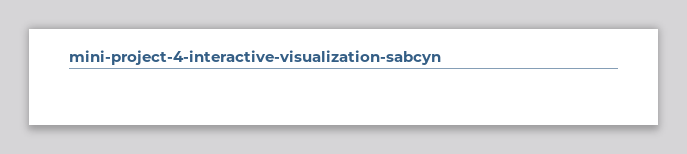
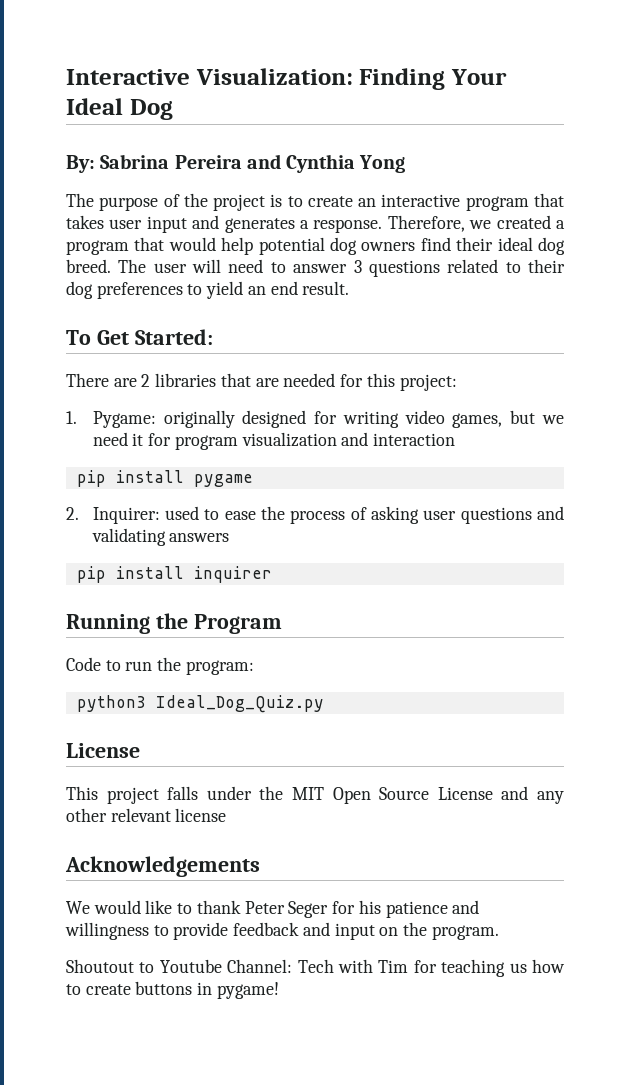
- mini-project-4-interactive-visualization-sabcyn
+ Interactive Visualization: Finding Your Ideal Dog
+ By: Sabrina Pereira and Cynthia Yong
+ The purpose of the project is to create an interactive program that takes user input and generates a response. Therefore, we created a program that would help potential dog owners find their ideal dog breed. The user will need to answer 3 questions related to their dog preferences to yield an end result.
+ To Get Started:
+ There are 2 libraries that are needed for this project:
+ 1. Pygame: originally designed for writing video games, but we need it for program visualization and interaction
+ pip install pygame
+ 2. Inquirer: used to ease the process of asking user questions and validating answers
+ pip install inquirer
+ Running the Program
+ Code to run the program:
+ python3 Ideal_Dog_Quiz.py
+ License
+ This project falls under the MIT Open Source License and any other relevant license
+ Acknowledgements
+ We would like to thank Peter Seger for his patience and willingness to provide feedback and input on the program.
+ Shoutout to Youtube Channel: Tech with Tim for teaching us how to create buttons in pygame!

